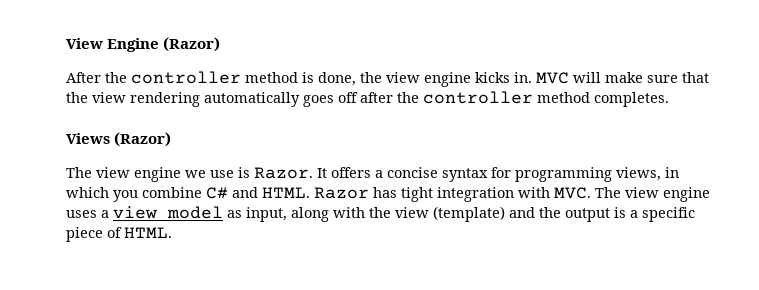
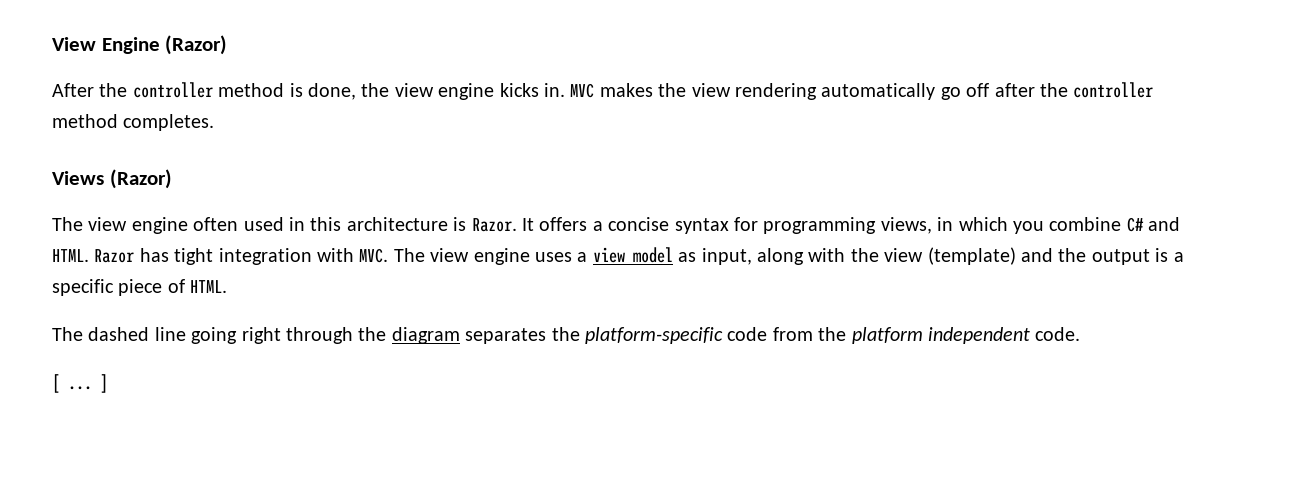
- MVC will make sure that the view rendering automatically goes off after the controller method completes.
+ MVC makes the view rendering automatically go off after the controller method completes.
- The view engine we use is Razor.
+ The view engine often used in this architecture is Razor.
+ The dashed line going right through the diagram separates the platform-specific code from the platform independent code.
+ [ ... ]

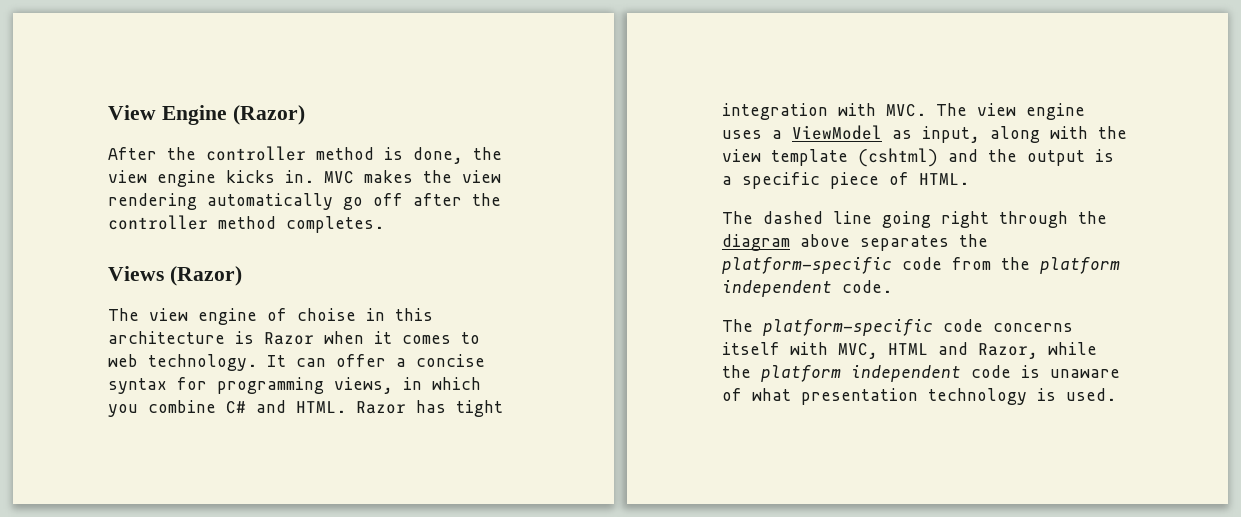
- The view engine often used in this architecture is Razor. It offers a concise syntax for programming views, in which you combine C# and HTML.
+ The view engine of choise in this architecture is Razor when it comes to web technology. It can offer a concise syntax for programming views, in which you combine C# and HTML.
- Razor has tight integration with MVC. The view engine uses a view model as input, along with the view (template) and the output is a specific piece of HTML.
+ Razor has tight integration with MVC. The view engine uses a ViewModel as input, along with the view template (cshtml) and the output is a specific piece of HTML.
- The dashed line going right through the diagram separates the platform-specific code from the platform independent code.
+ The dashed line going right through the diagram above separates the platform-specific code from the platform independent code.
- [ ... ]
+ The platform-specific code concerns itself with MVC, HTML and Razor, while the platform independent code is unaware of what presentation technology is used.

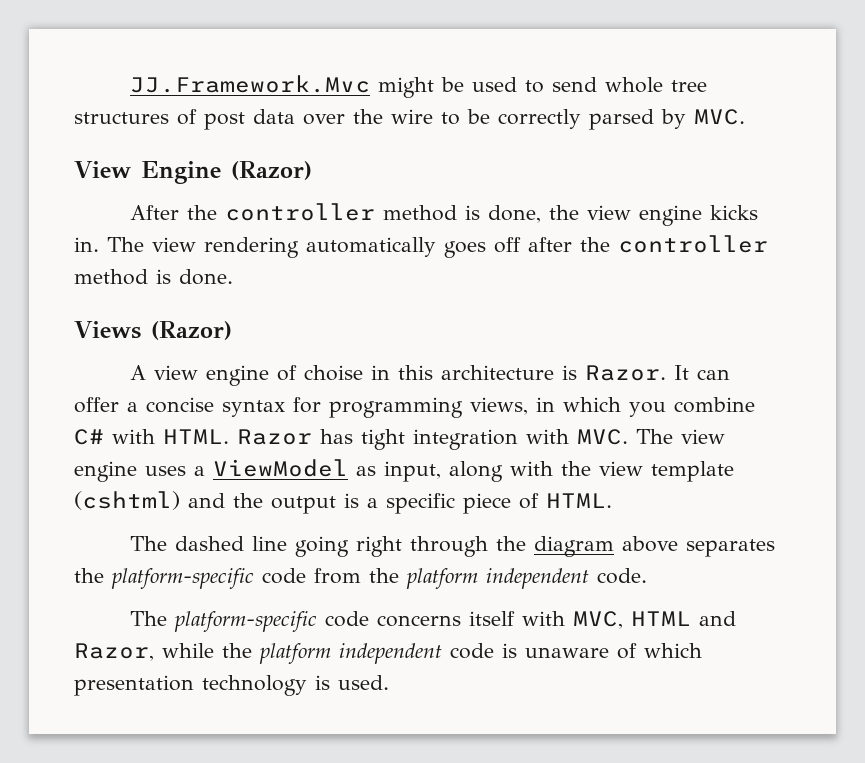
+ JJ.Framework.Mvc might be used to send whole tree structures of post data over the wire to be correctly parsed by MVC.
- MVC makes the view rendering automatically go off after the controller method completes.
+ The view rendering automatically goes off after the controller method is done.
- The view engine of choise in this architecture is Razor when it comes to web technology.
+ A view engine of choise in this architecture is Razor.
- It can offer a concise syntax for programming views, in which you combine C# and HTML.
+ It can offer a concise syntax for programming views, in which you combine C# with HTML.
- The platform-specific code concerns itself with MVC, HTML and Razor, while the platform independent code is unaware of what presentation technology is used.
+ The platform-specific code concerns itself with MVC, HTML and Razor, while the platform independent code is unaware of which presentation technology is used.

